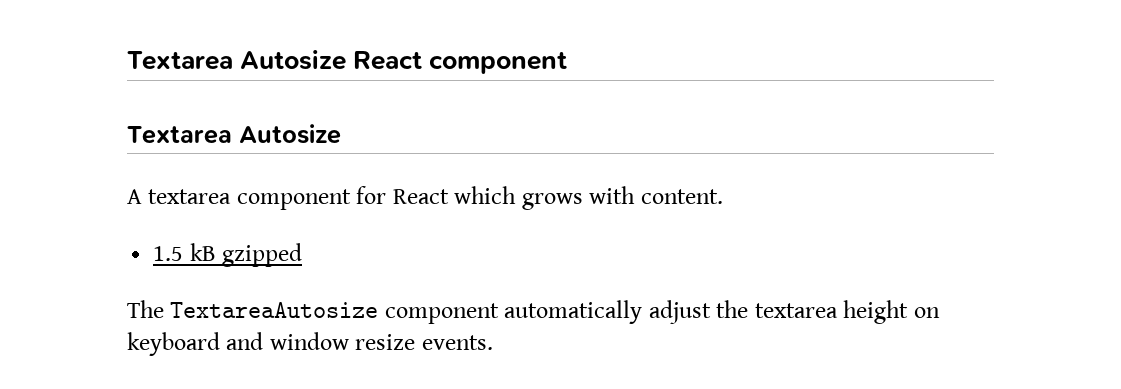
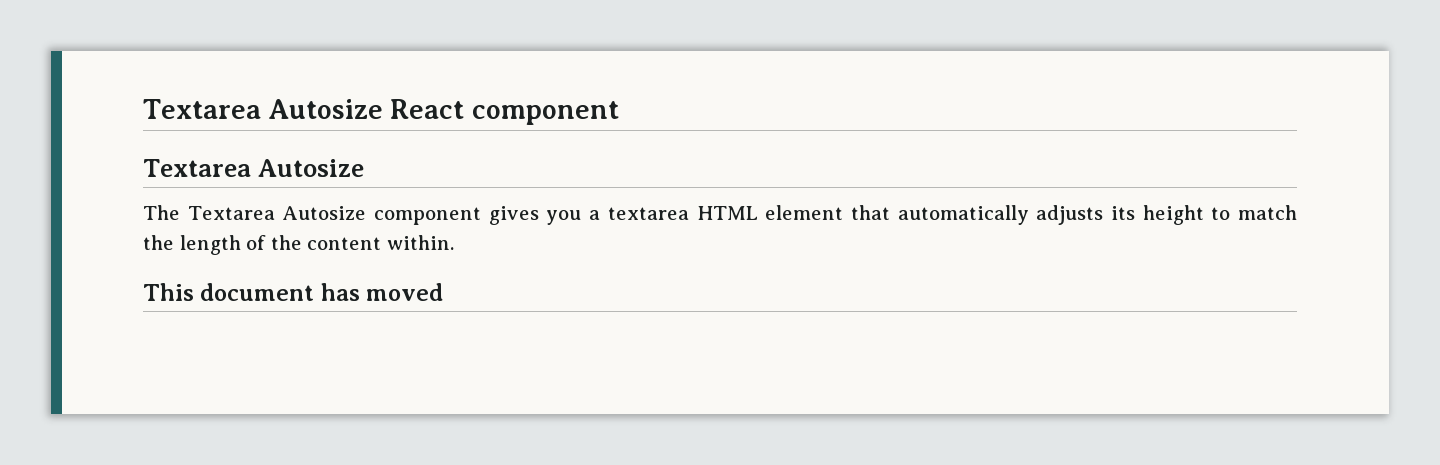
- A textarea component for React which grows with content.
- 1.5 kB gzipped
- The TextareaAutosize component automatically adjust the textarea height on keyboard and window resize events.
+ The Textarea Autosize component gives you a textarea HTML element that automatically adjusts its height to match the length of the content within.
+ This document has moved

